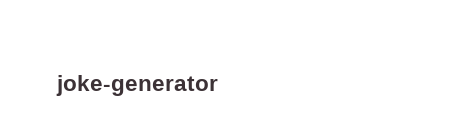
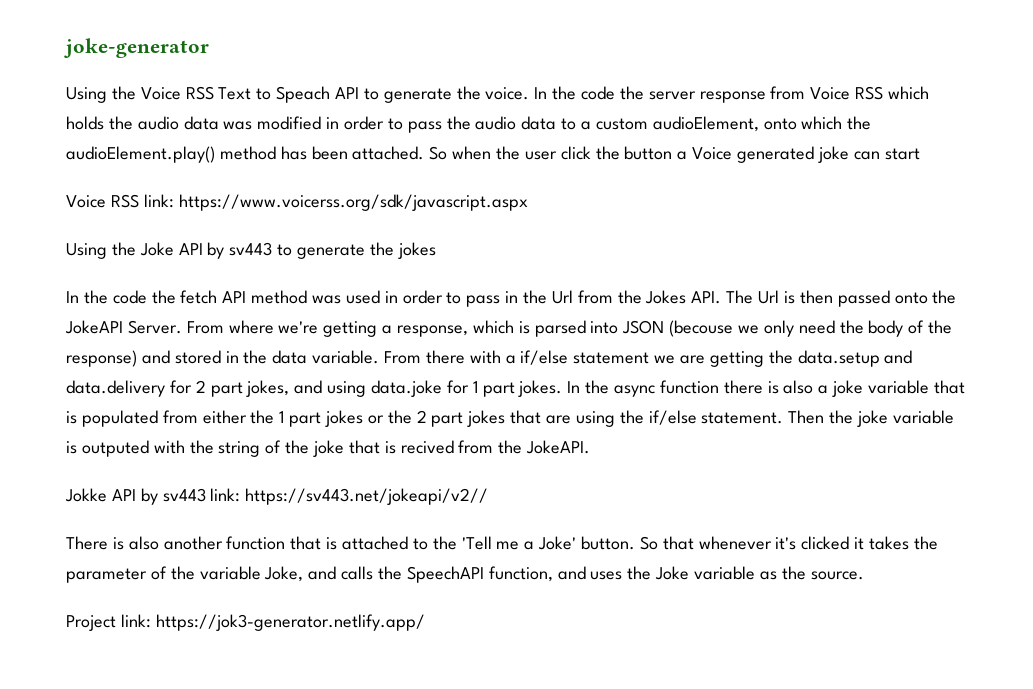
+ Using the Voice RSS Text to Speach API to generate the voice. In the code the server response from Voice RSS which holds the audio data was modified in order to pass the audio data to a custom audioElement, onto which the audioElement.play() method has been attached. So when the user click the button a Voice generated joke can start
+ Voice RSS link: https://www.voicerss.org/sdk/javascript.aspx
+ Using the Joke API by sv443 to generate the jokes
+ In the code the fetch API method was used in order to pass in the Url from the Jokes API. The Url is then passed onto the JokeAPI Server. From where we're getting a response, which is parsed into JSON (becouse we only need the body of the response) and stored in the data variable. From there with a if/else statement we are getting the data.setup and data.delivery for 2 part jokes, and using data.joke for 1 part jokes. In the async function there is also a joke variable that is populated from either the 1 part jokes or the 2 part jokes that are using the if/else statement. Then the joke variable is outputed with the string of the joke that is recived from the JokeAPI.
+ Jokke API by sv443 link: https://sv443.net/jokeapi/v2//
+ There is also another function that is attached to the 'Tell me a Joke' button. So that whenever it's clicked it takes the parameter of the variable Joke, and calls the SpeechAPI function, and uses the Joke variable as the source.
+ Project link: https://jok3-generator.netlify.app/

